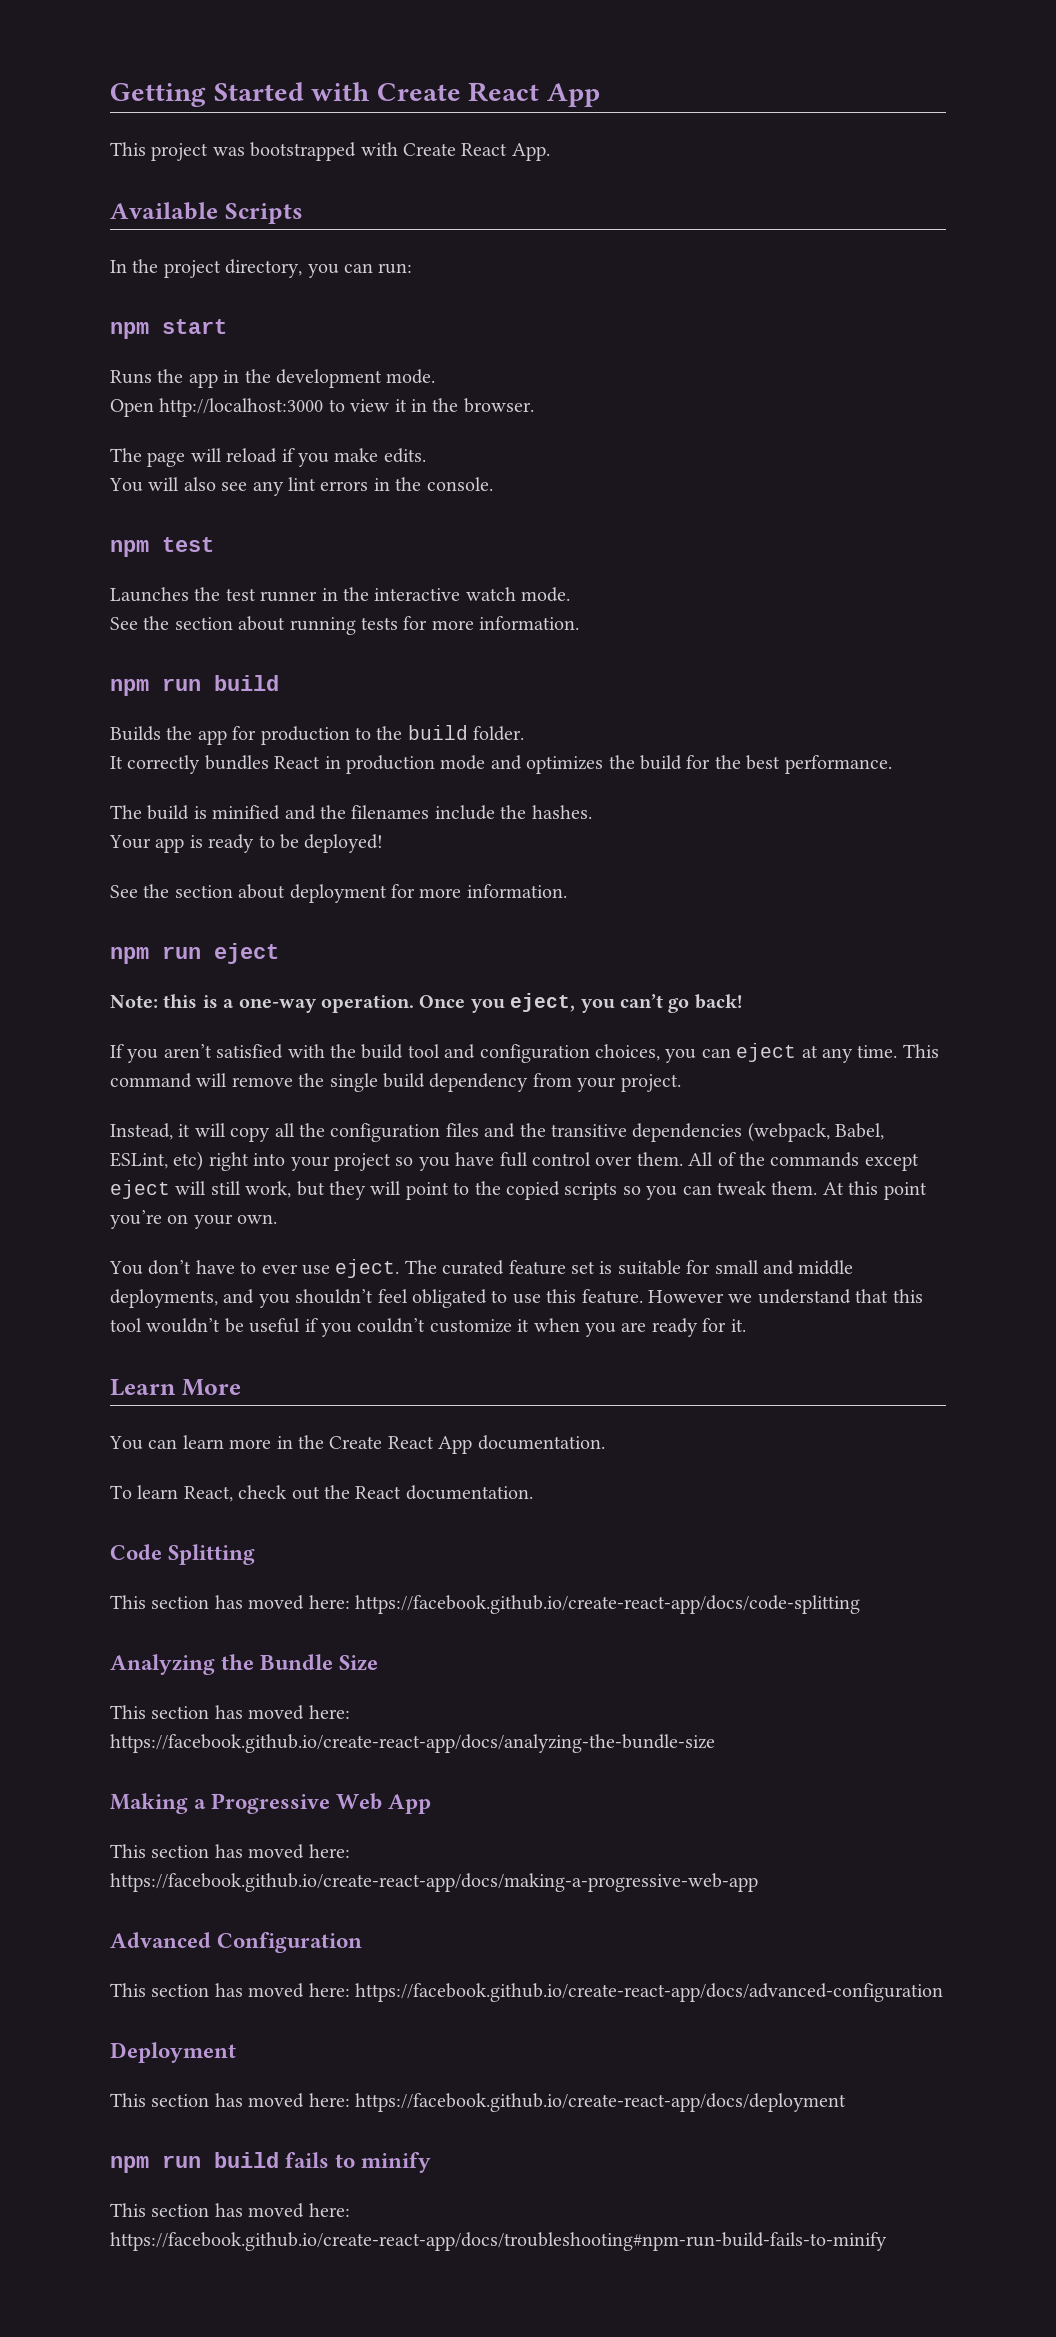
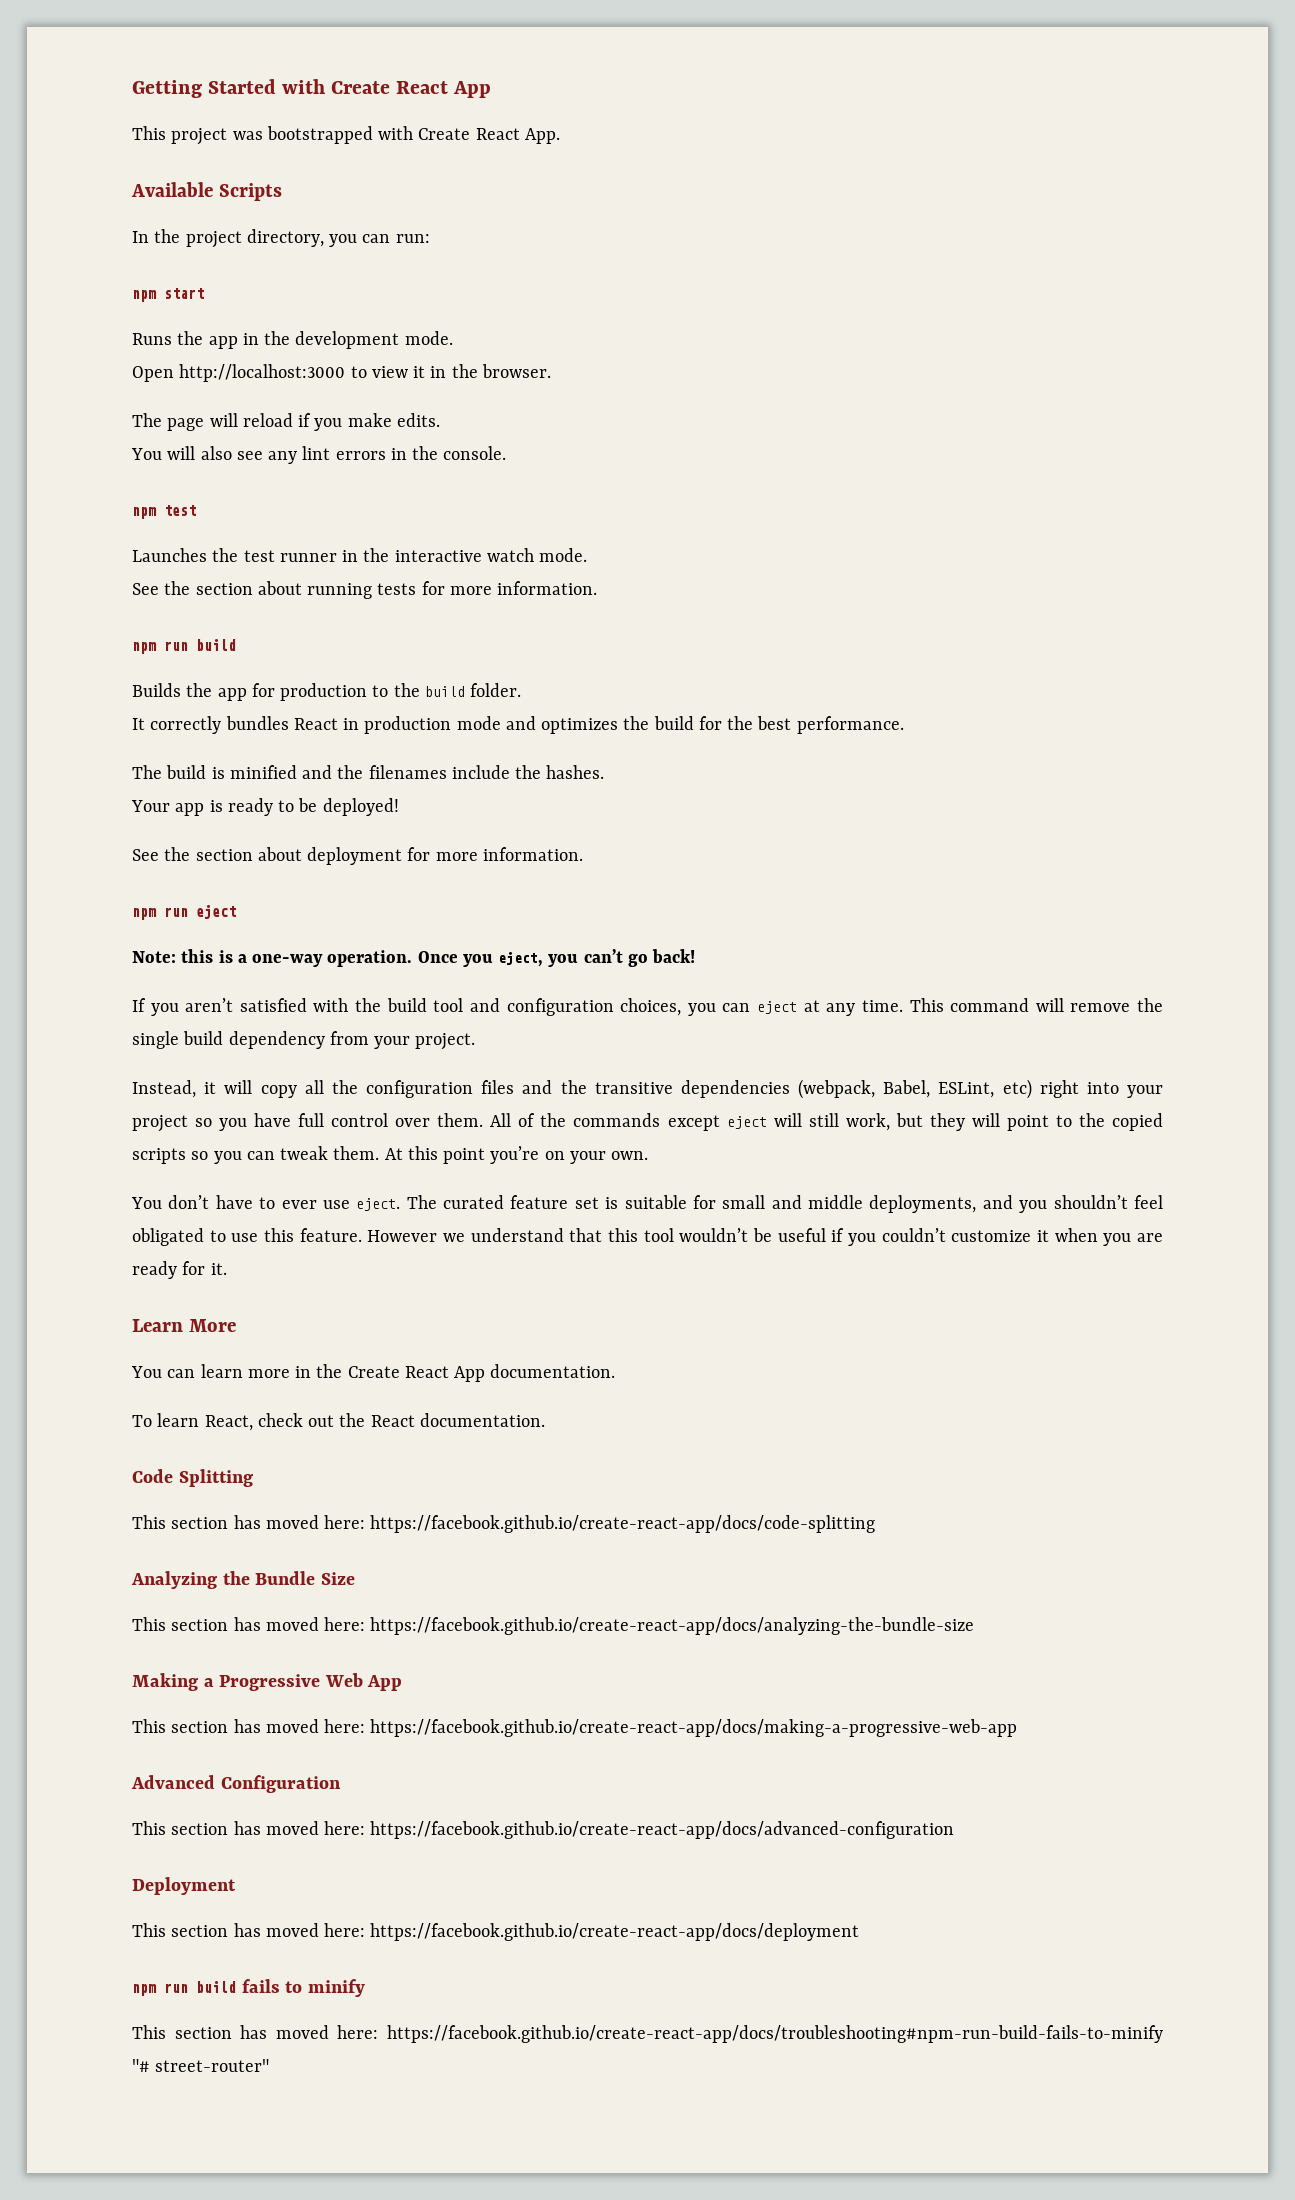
- This section has moved here: https://facebook.github.io/create-react-app/docs/troubleshooting#npm-run-build-fails-to-minify
+ This section has moved here: https://facebook.github.io/create-react-app/docs/troubleshooting#npm-run-build-fails-to-minify "# street-router"

